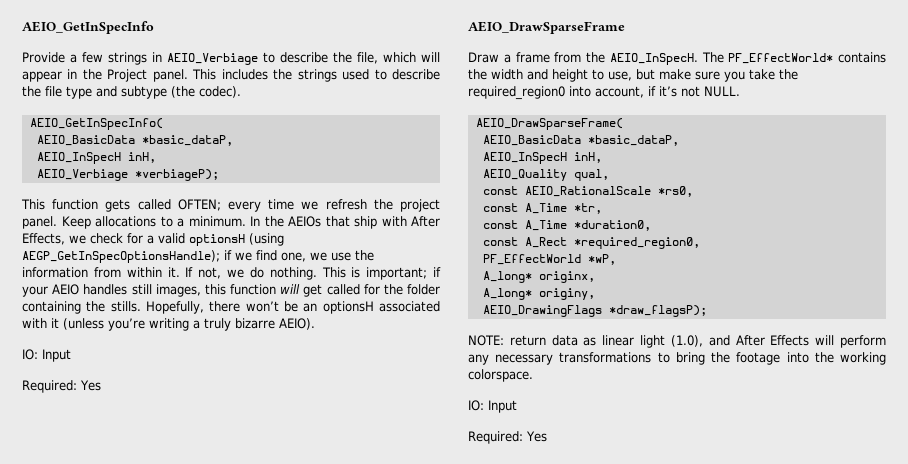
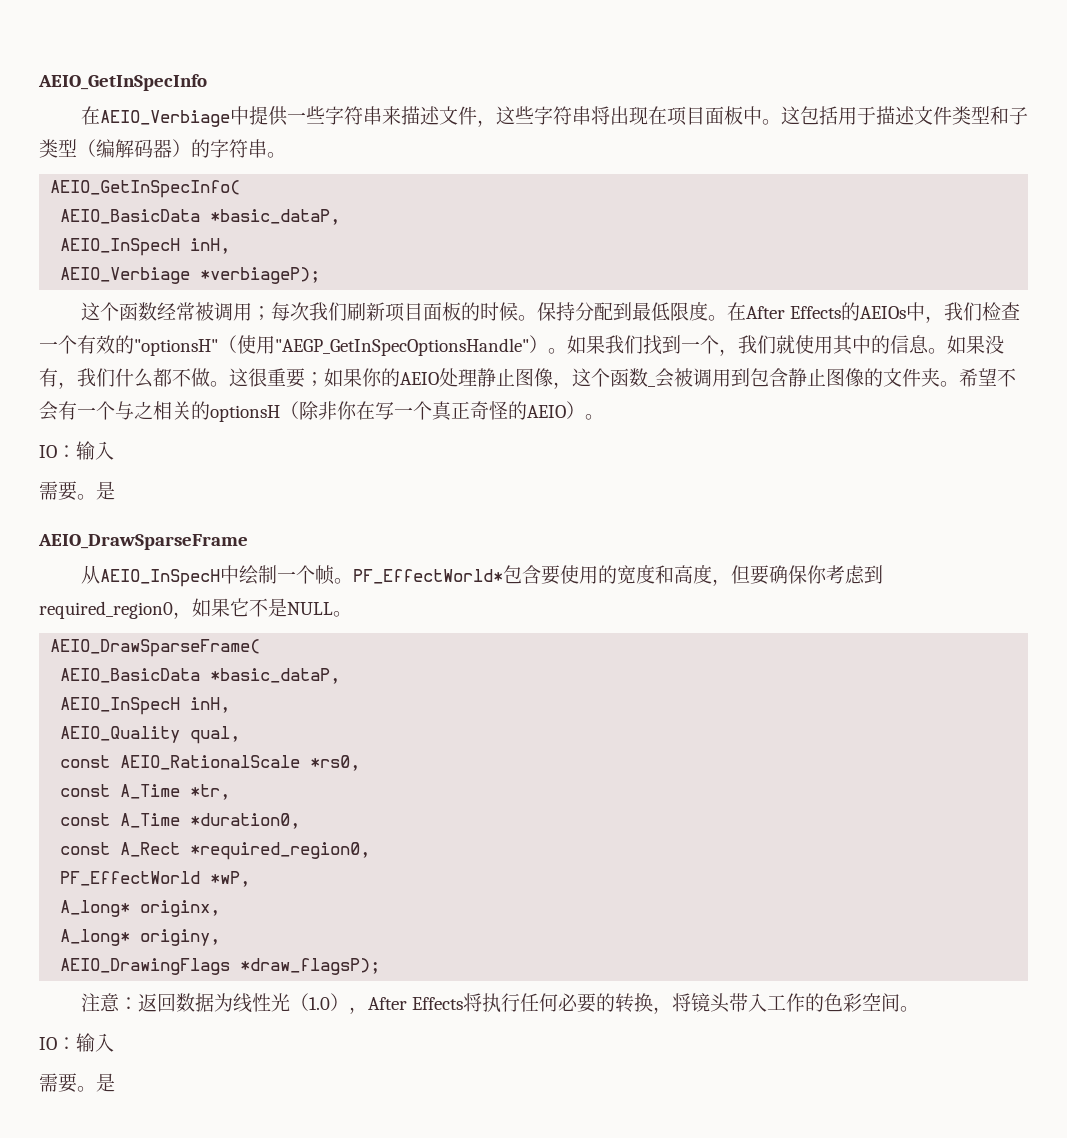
- Provide a few strings in AEIO_Verbiage to describe the file, which will appear in the Project panel. This includes the strings used to describe the file type and subtype (the codec).
+ 在AEIO_Verbiage中提供一些字符串来描述文件，这些字符串将出现在项目面板中。这包括用于描述文件类型和子类型（编解码器）的字符串。
- This function gets called OFTEN; every time we refresh the project panel. Keep allocations to a minimum. In the AEIOs that ship with After Effects, we check for a valid optionsH (using AEGP_GetInSpecOptionsHandle); if we find one, we use the information from within it. If not, we do nothing. This is important; if your AEIO handles still images, this function will get called for the folder containing the stills. Hopefully, there won’t be an optionsH associated with it (unless you’re writing a truly bizarre AEIO).
- IO: Input
- Required: Yes
+ 这个函数经常被调用；每次我们刷新项目面板的时候。保持分配到最低限度。在After Effects的AEIOs中，我们检查一个有效的"optionsH"（使用"AEGP_GetInSpecOptionsHandle"）。如果我们找到一个，我们就使用其中的信息。如果没有，我们什么都不做。这很重要；如果你的AEIO处理静止图像，这个函数_会被调用到包含静止图像的文件夹。希望不会有一个与之相关的optionsH（除非你在写一个真正奇怪的AEIO）。
+ IO：输入
+ 需要。是
  AEIO_DrawSparseFrame
- Draw a frame from the AEIO_InSpecH. The PF_EffectWorld* contains the width and height to use, but make sure you take the required_region0 into account, if it’s not NULL.
+ 从AEIO_InSpecH中绘制一个帧。PF_EffectWorld*包含要使用的宽度和高度，但要确保你考虑到required_region0，如果它不是NULL。
- NOTE: return data as linear light (1.0), and After Effects will perform any necessary transformations to bring the footage into the working colorspace.
- IO: Input
- Required: Yes
+ 注意：返回数据为线性光（1.0），After Effects将执行任何必要的转换，将镜头带入工作的色彩空间。
+ IO：输入
+ 需要。是

